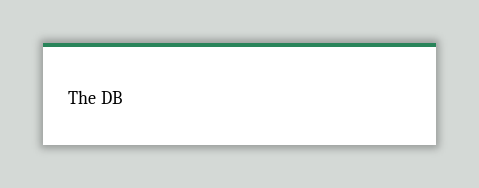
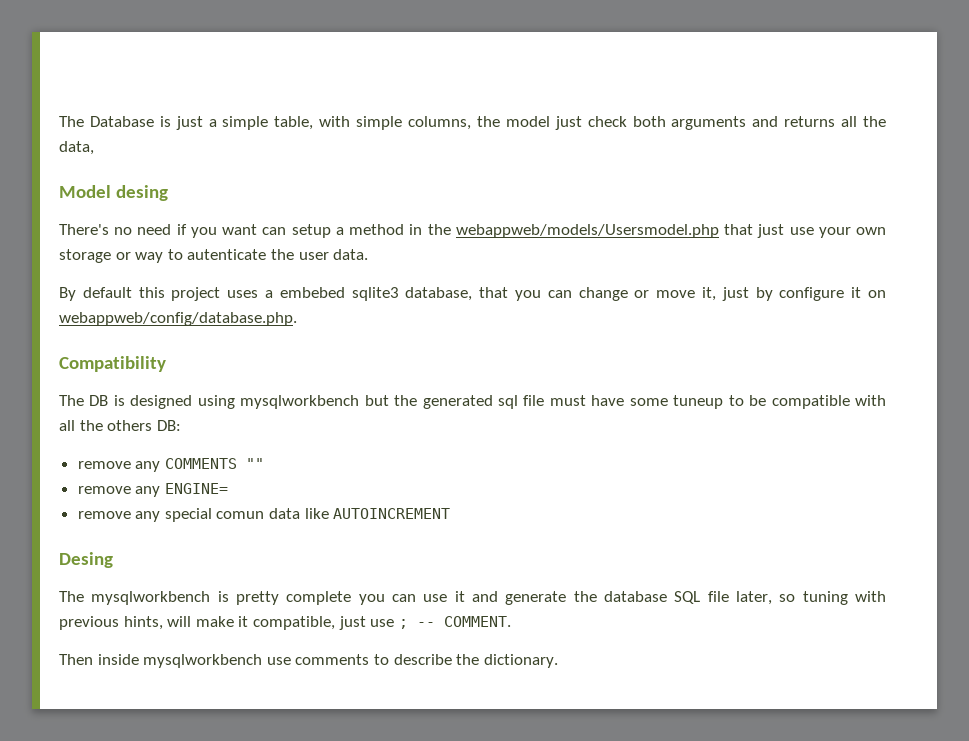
- The DB
+ The Database is just a simple table, with simple columns, the model just check both arguments and returns all the data,
+ Model desing
+ There's no need if you want can setup a method in the webappweb/models/Usersmodel.php that just use your own storage or way to autenticate the user data.
+ By default this project uses a embebed sqlite3 database, that you can change or move it, just by configure it on webappweb/config/database.php.
+ Compatibility
+ The DB is designed using mysqlworkbench but the generated sql file must have some tuneup to be compatible with all the others DB:
+ remove any COMMENTS ""
+ remove any ENGINE=
+ remove any special comun data like AUTOINCREMENT
+ Desing
+ The mysqlworkbench is pretty complete you can use it and generate the database SQL file later, so tuning with previous hints, will make it compatible, just use ; -- COMMENT.
+ Then inside mysqlworkbench use comments to describe the dictionary.

